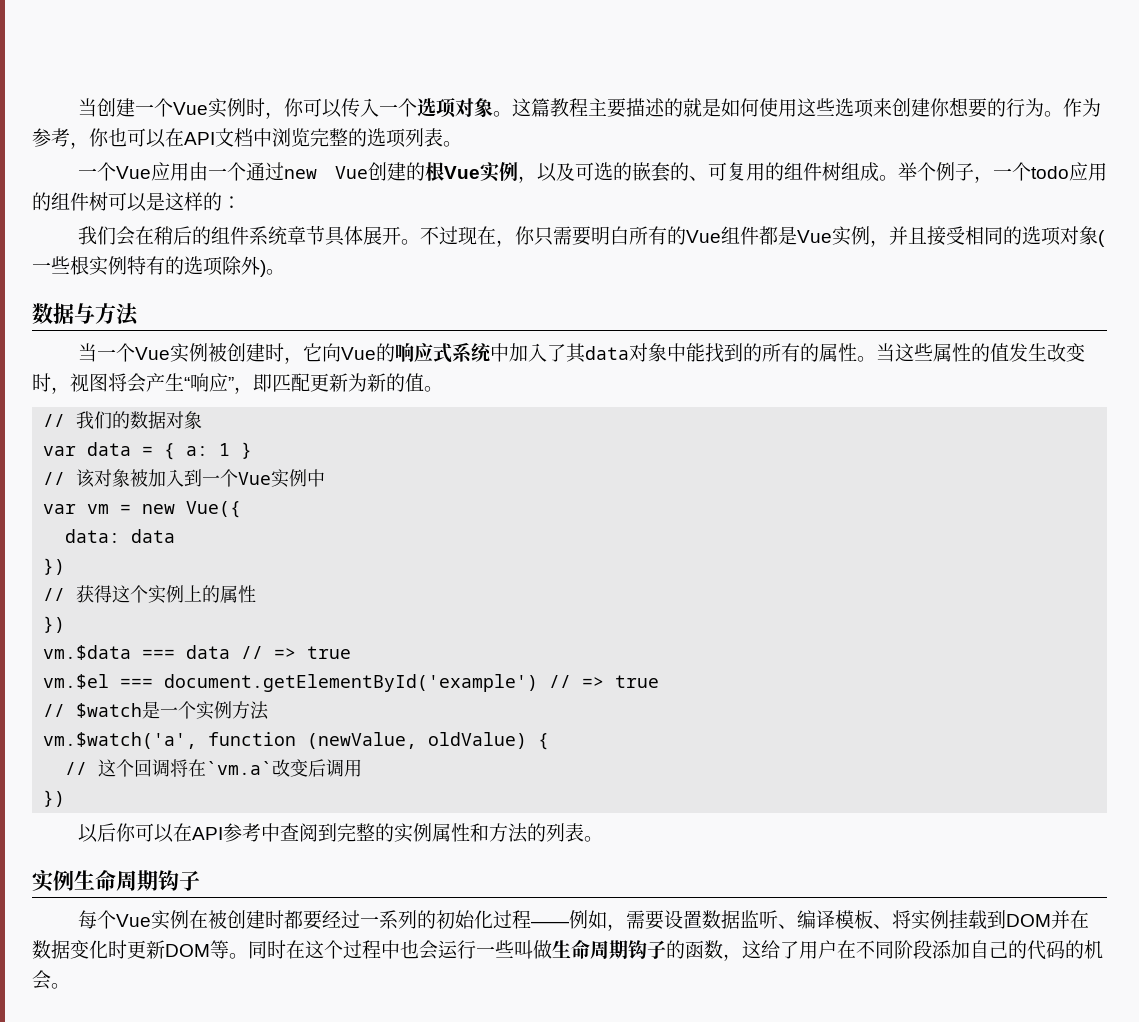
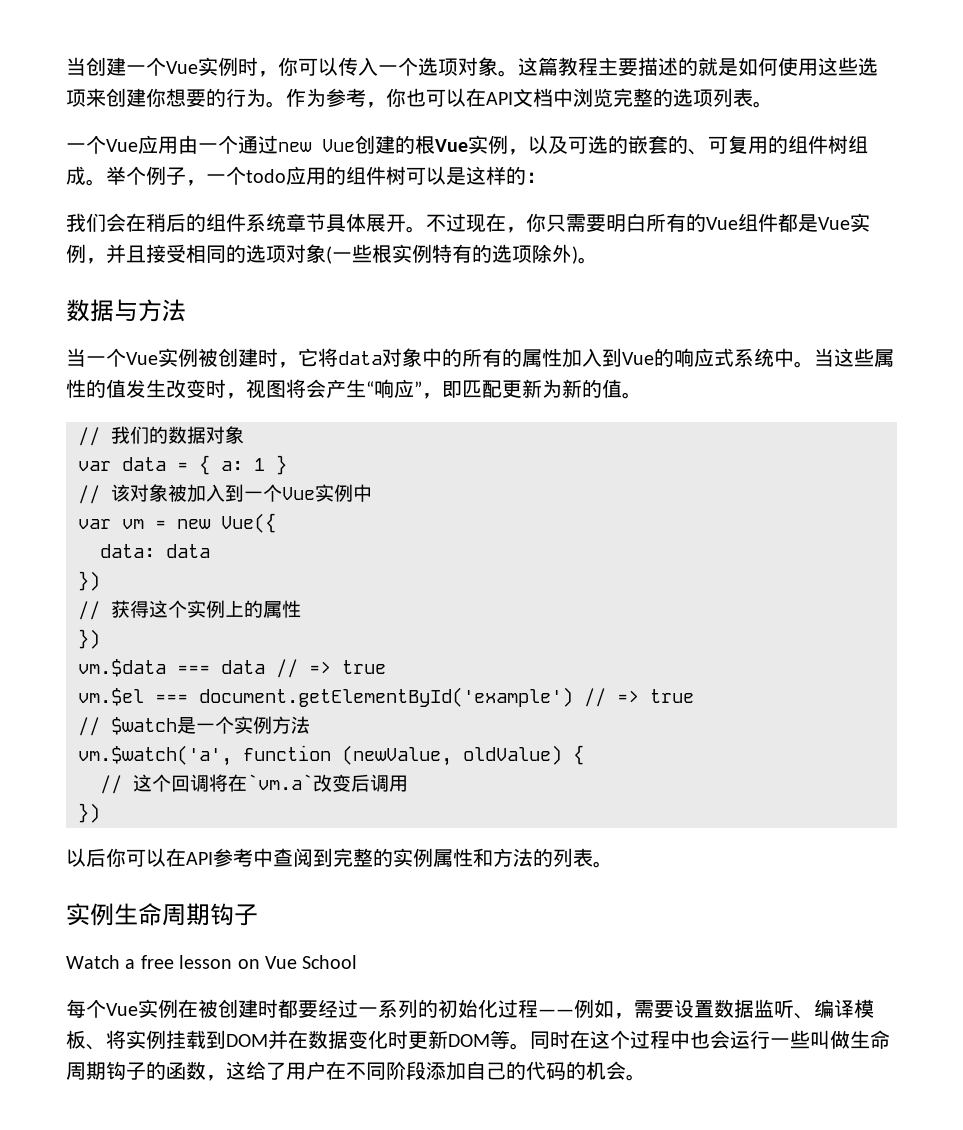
- 当一个Vue实例被创建时，它向Vue的响应式系统中加入了其data对象中能找到的所有的属性。
+ 当一个Vue实例被创建时，它将data对象中的所有的属性加入到Vue的响应式系统中。
+ Watch a free lesson on Vue School

